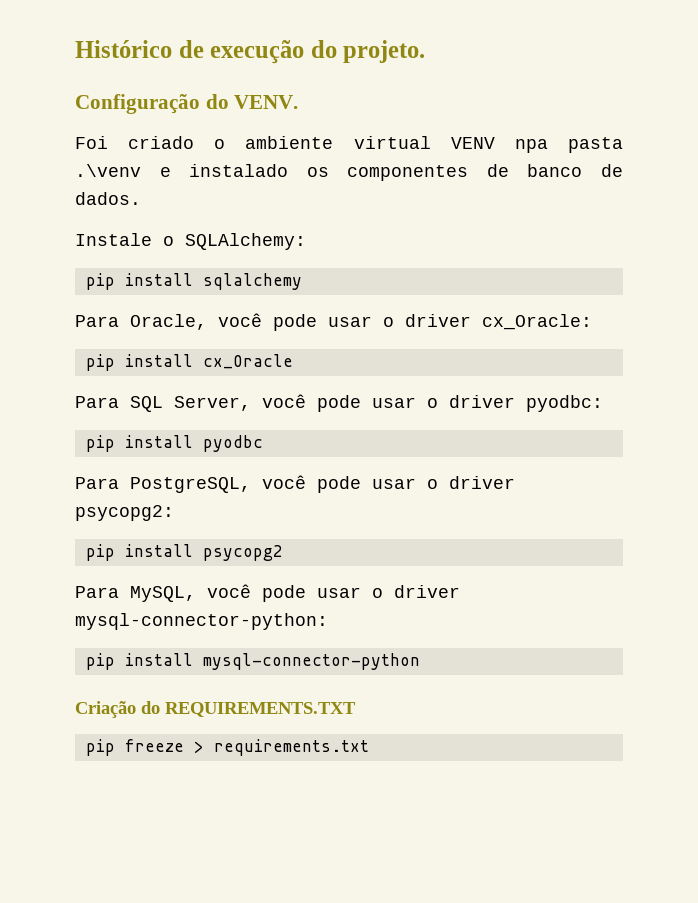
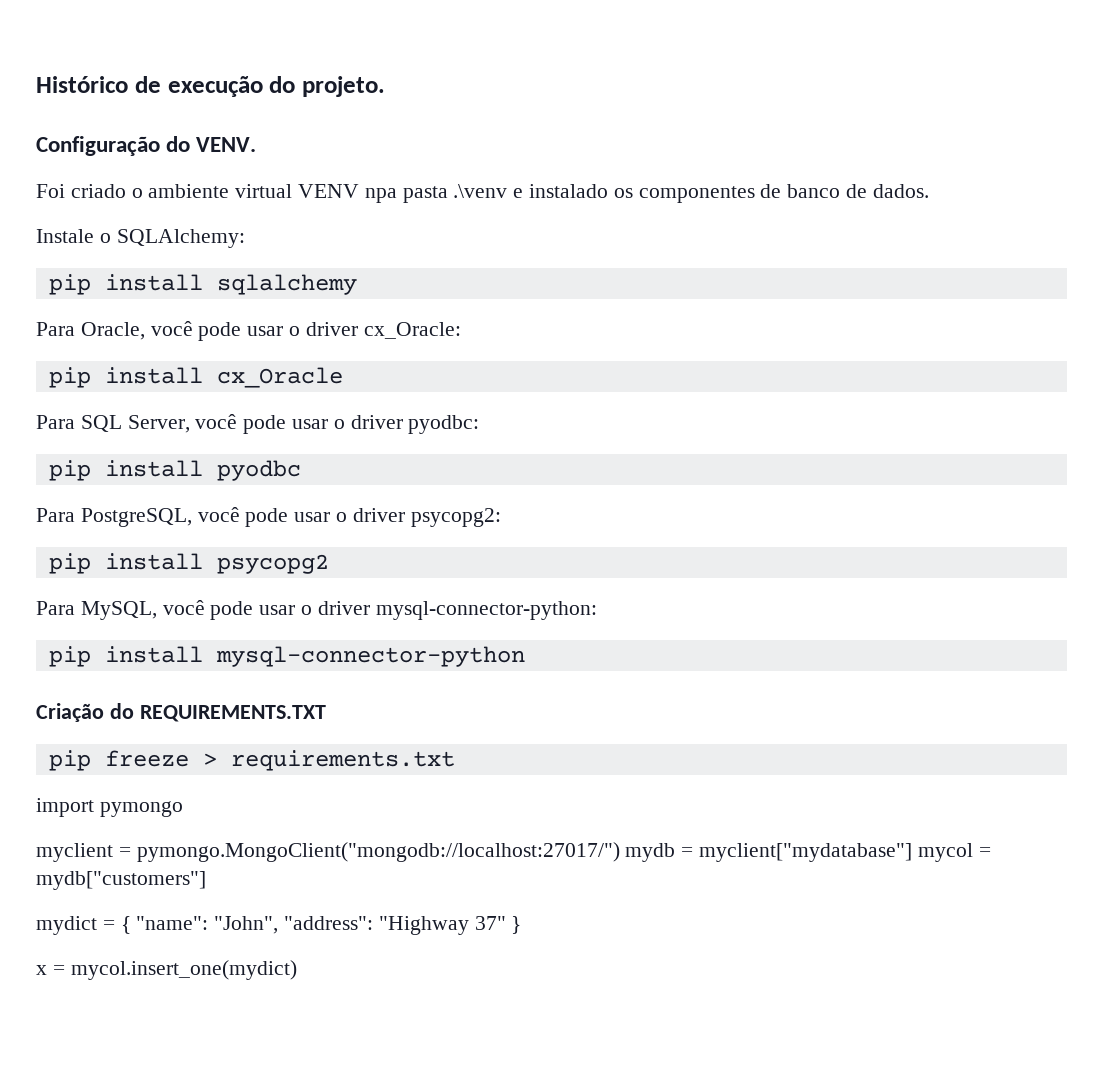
+ import pymongo
+ myclient = pymongo.MongoClient("mongodb://localhost:27017/") mydb = myclient["mydatabase"] mycol = mydb["customers"]
+ mydict = { "name": "John", "address": "Highway 37" }
+ x = mycol.insert_one(mydict)

